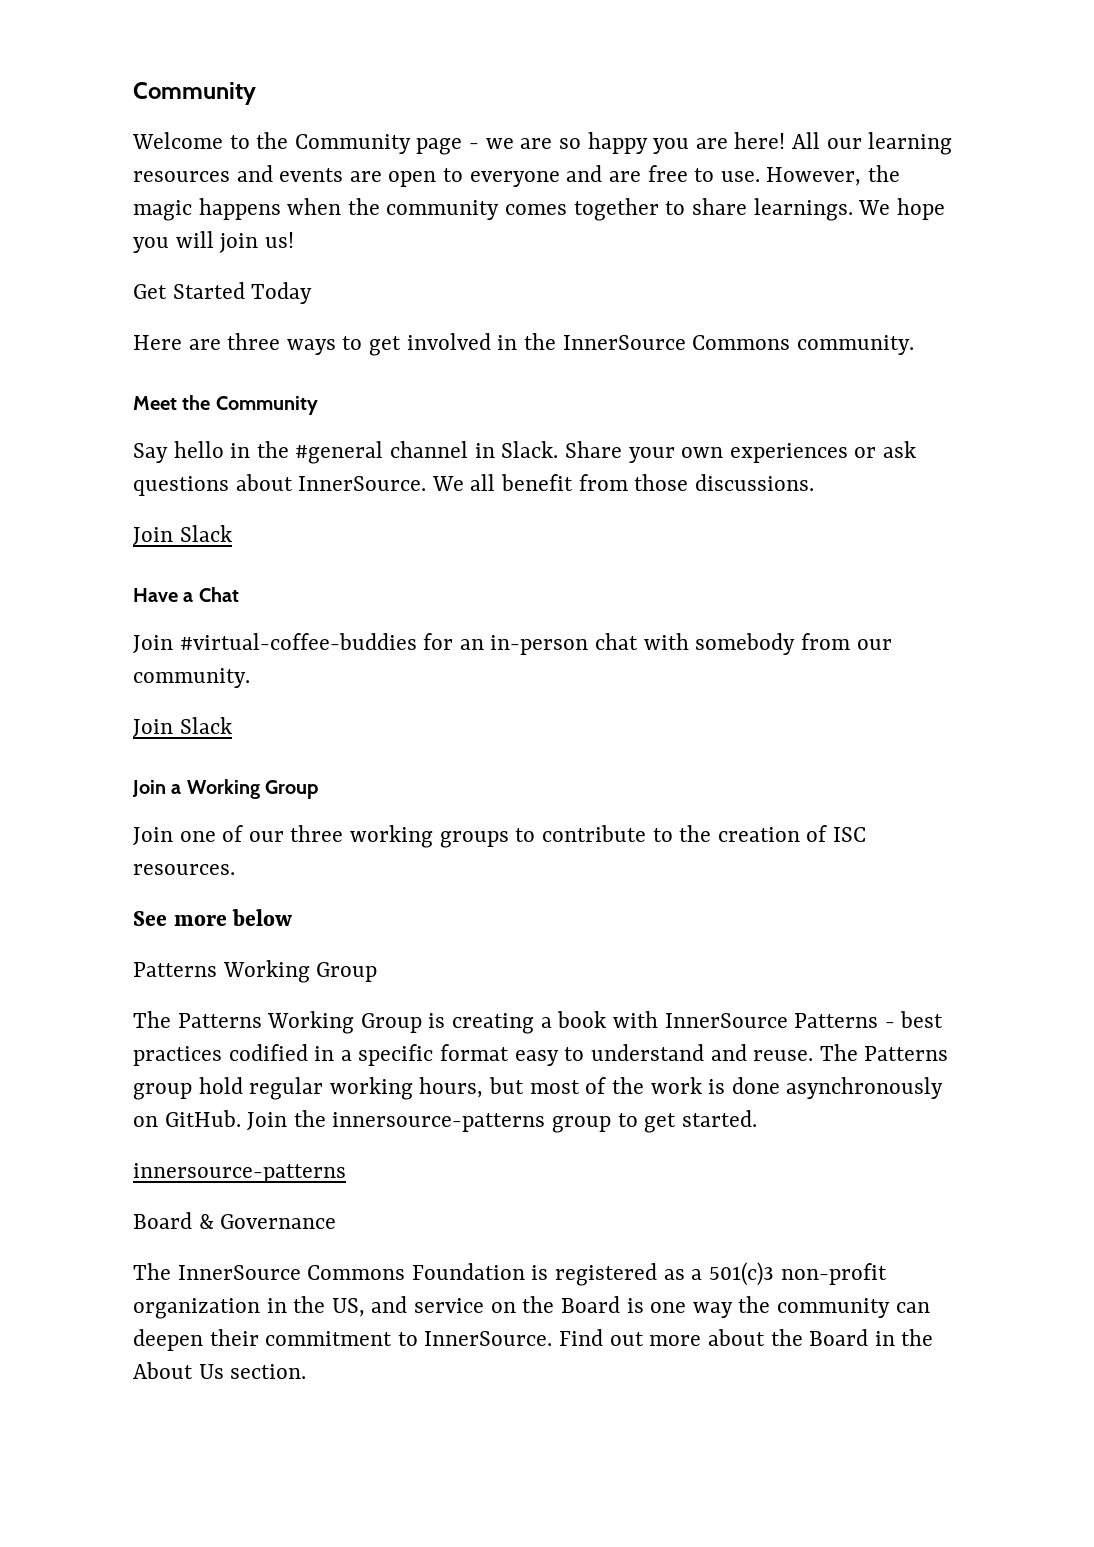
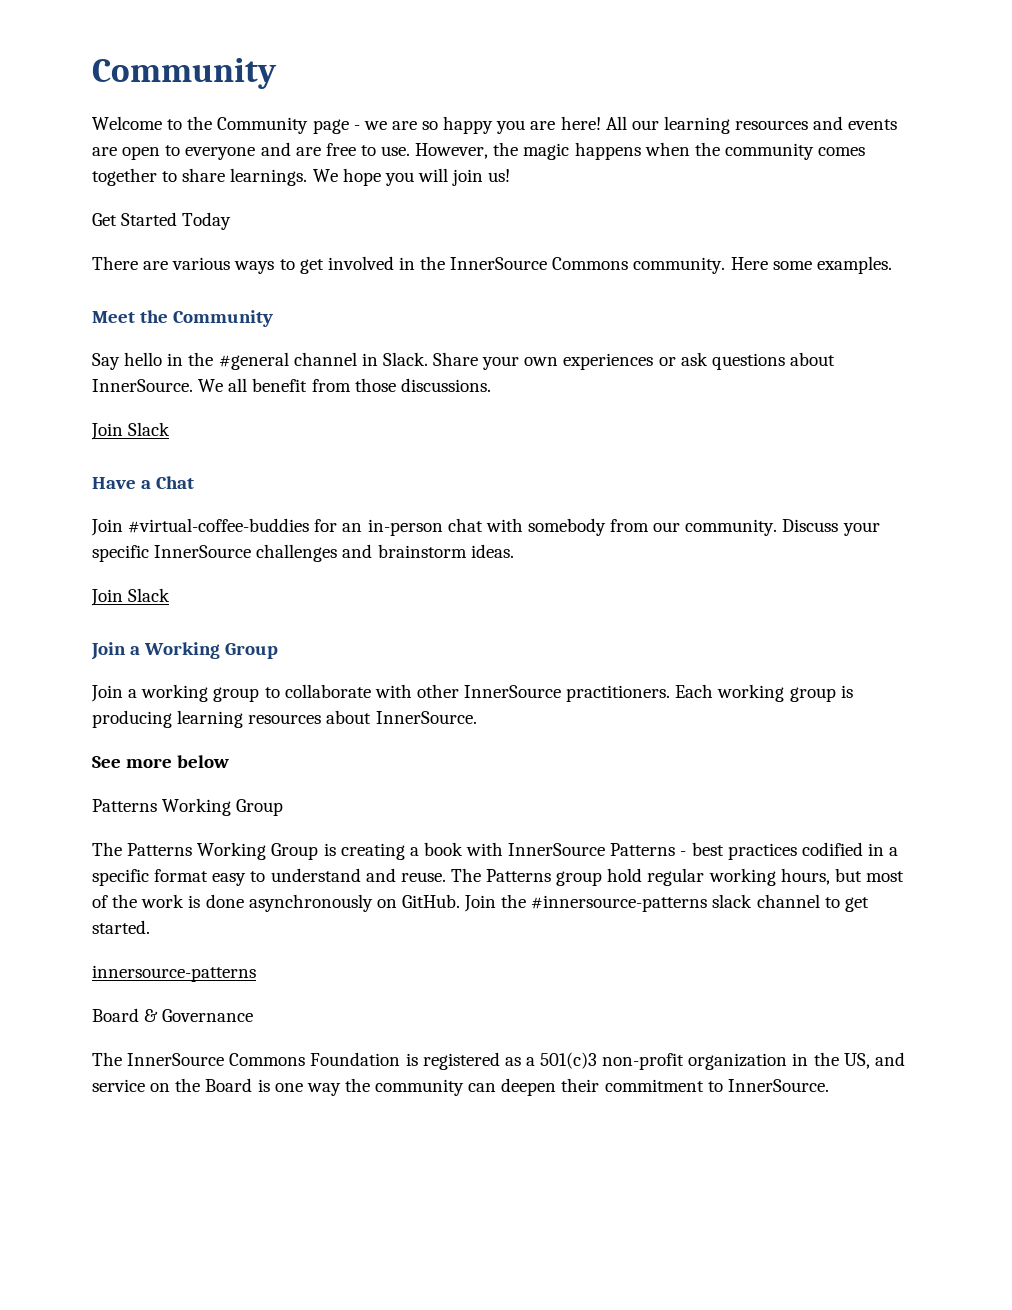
- Here are three ways to get involved in the InnerSource Commons community.
+ There are various ways to get involved in the InnerSource Commons community. Here some examples.
+ Discuss your specific InnerSource challenges and brainstorm ideas.
- Join one of our three working groups to contribute to the creation of ISC resources.
+ Join a working group to collaborate with other InnerSource practitioners. Each working group is producing learning resources about InnerSource.
- Join the innersource-patterns group to get started.
+ Join the #innersource-patterns slack channel to get started.
- Find out more about the Board in the About Us section.

